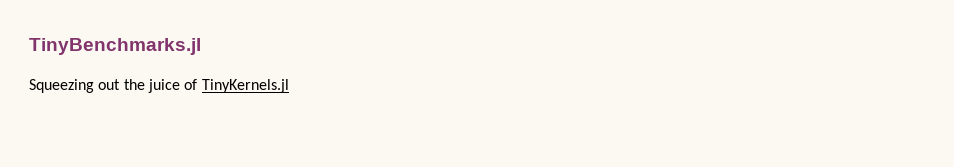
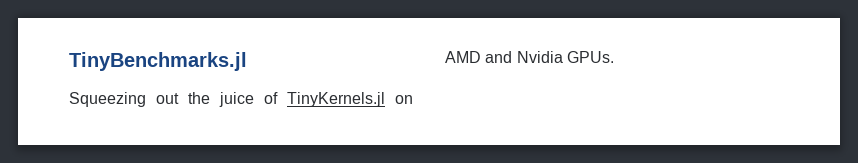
- Squeezing out the juice of TinyKernels.jl
+ Squeezing out the juice of TinyKernels.jl on AMD and Nvidia GPUs.

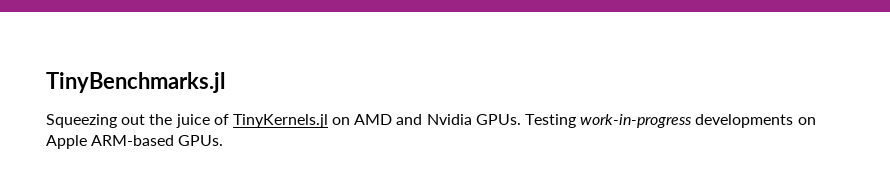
+ Testing work-in-progress developments on Apple ARM-based GPUs.

